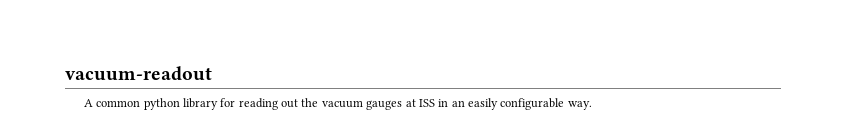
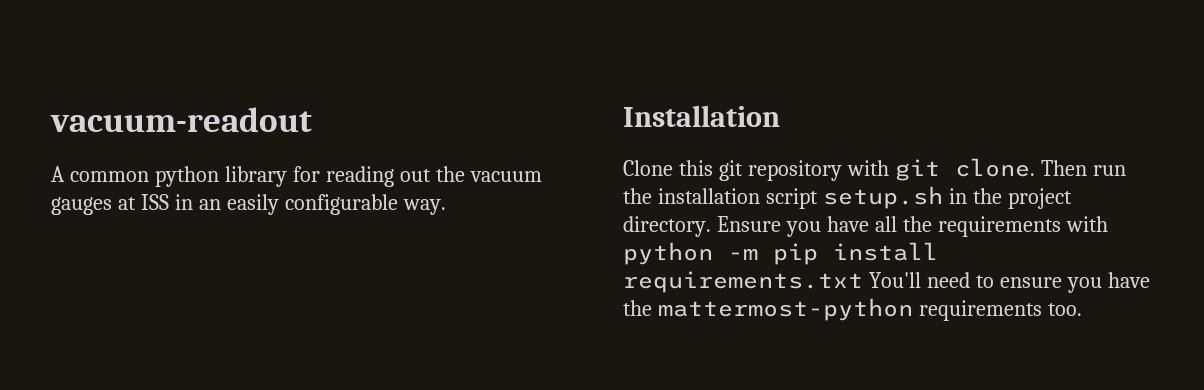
+ Installation
+ Clone this git repository with git clone. Then run the installation script setup.sh in the project directory. Ensure you have all the requirements with python -m pip install requirements.txt You'll need to ensure you have the mattermost-python requirements too.

